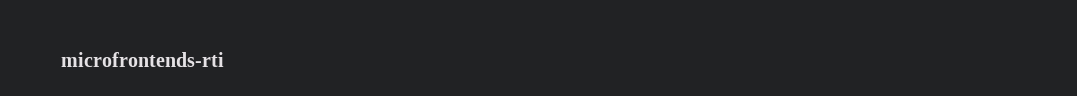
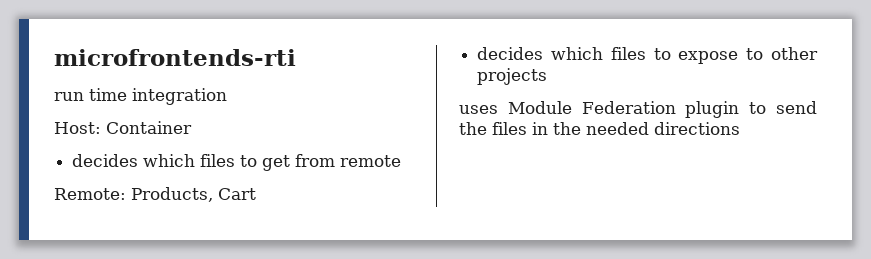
+ run time integration
+ Host: Container
+ decides which files to get from remote
+ Remote: Products, Cart
+ decides which files to expose to other projects
+ uses Module Federation plugin to send the files in the needed directions

